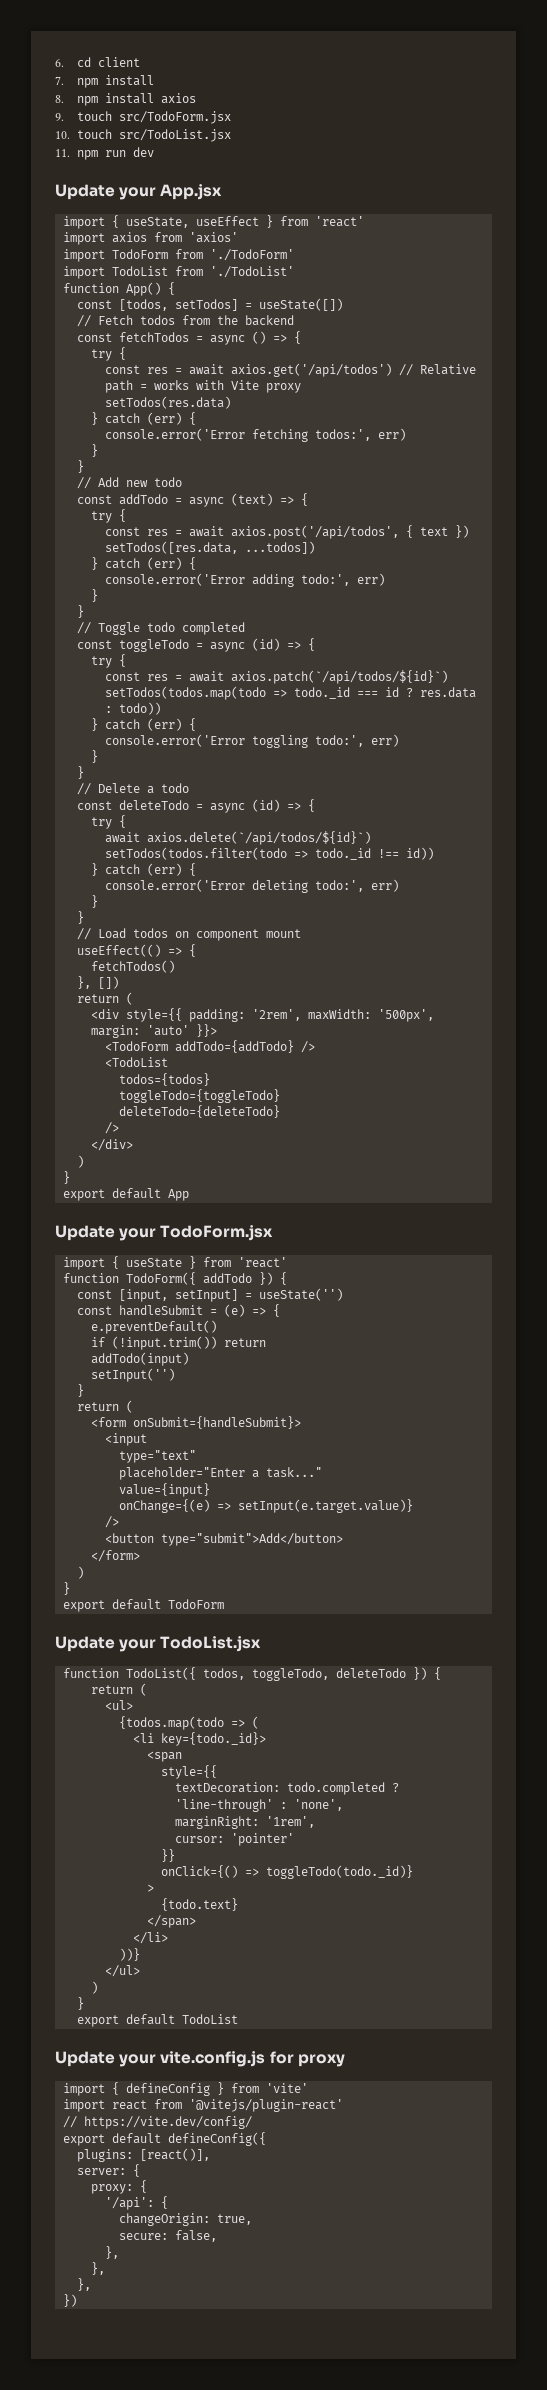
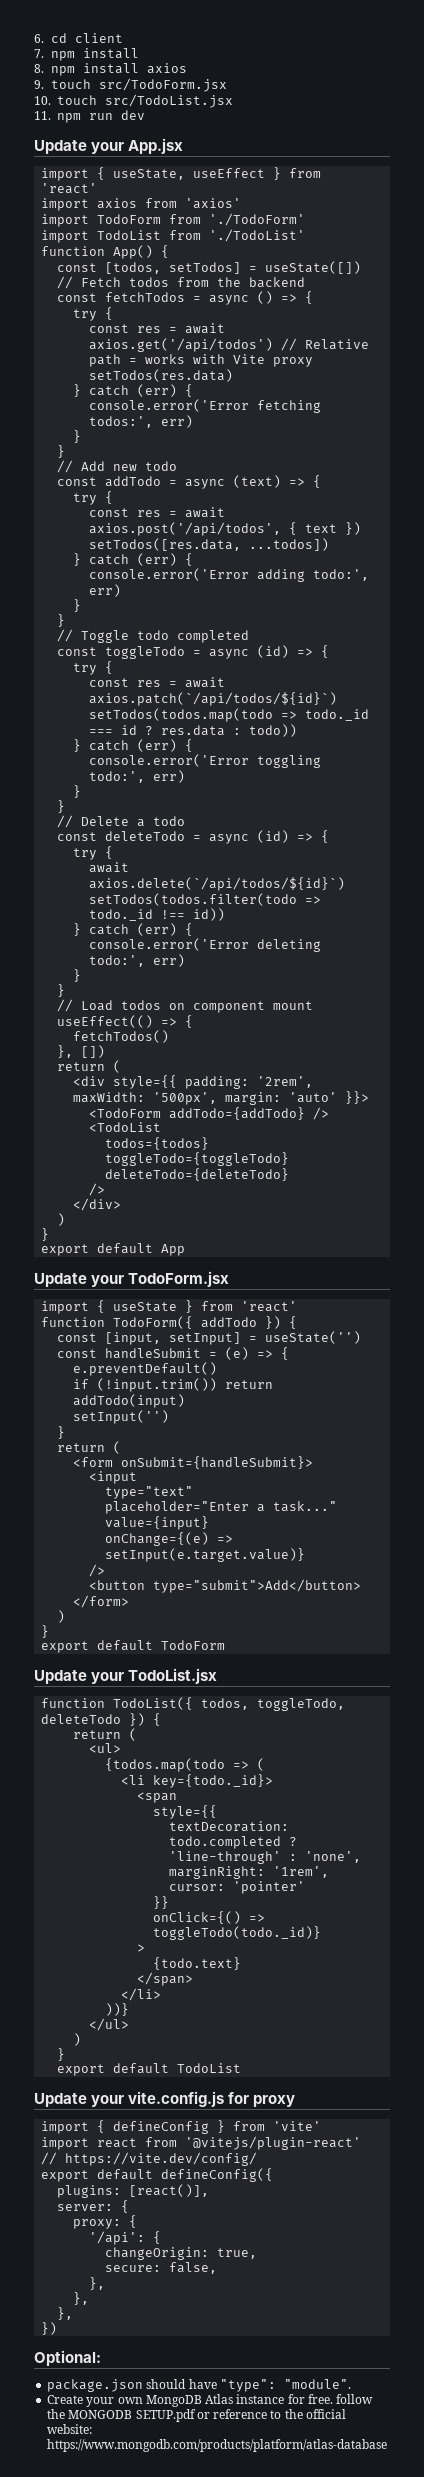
+ Optional:
+ package.json should have "type": "module".
+ Create your own MongoDB Atlas instance for free. follow the MONGODB SETUP.pdf or reference to the official website: https://www.mongodb.com/products/platform/atlas-database

